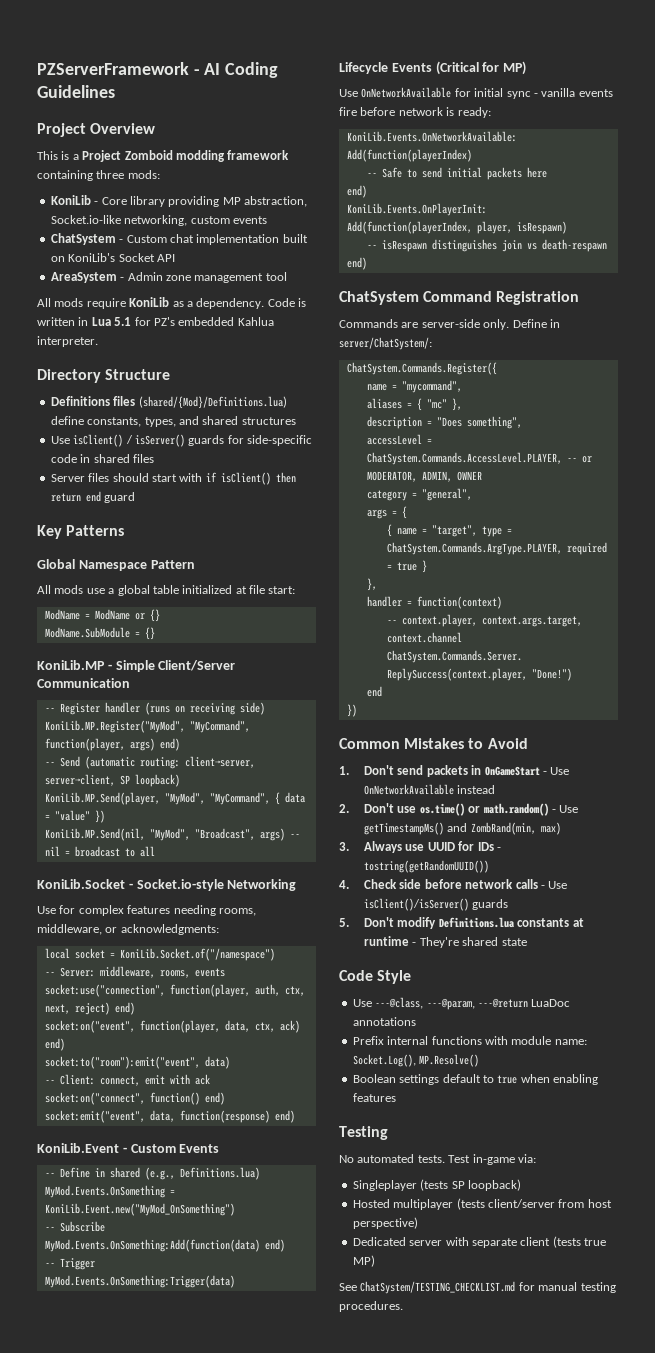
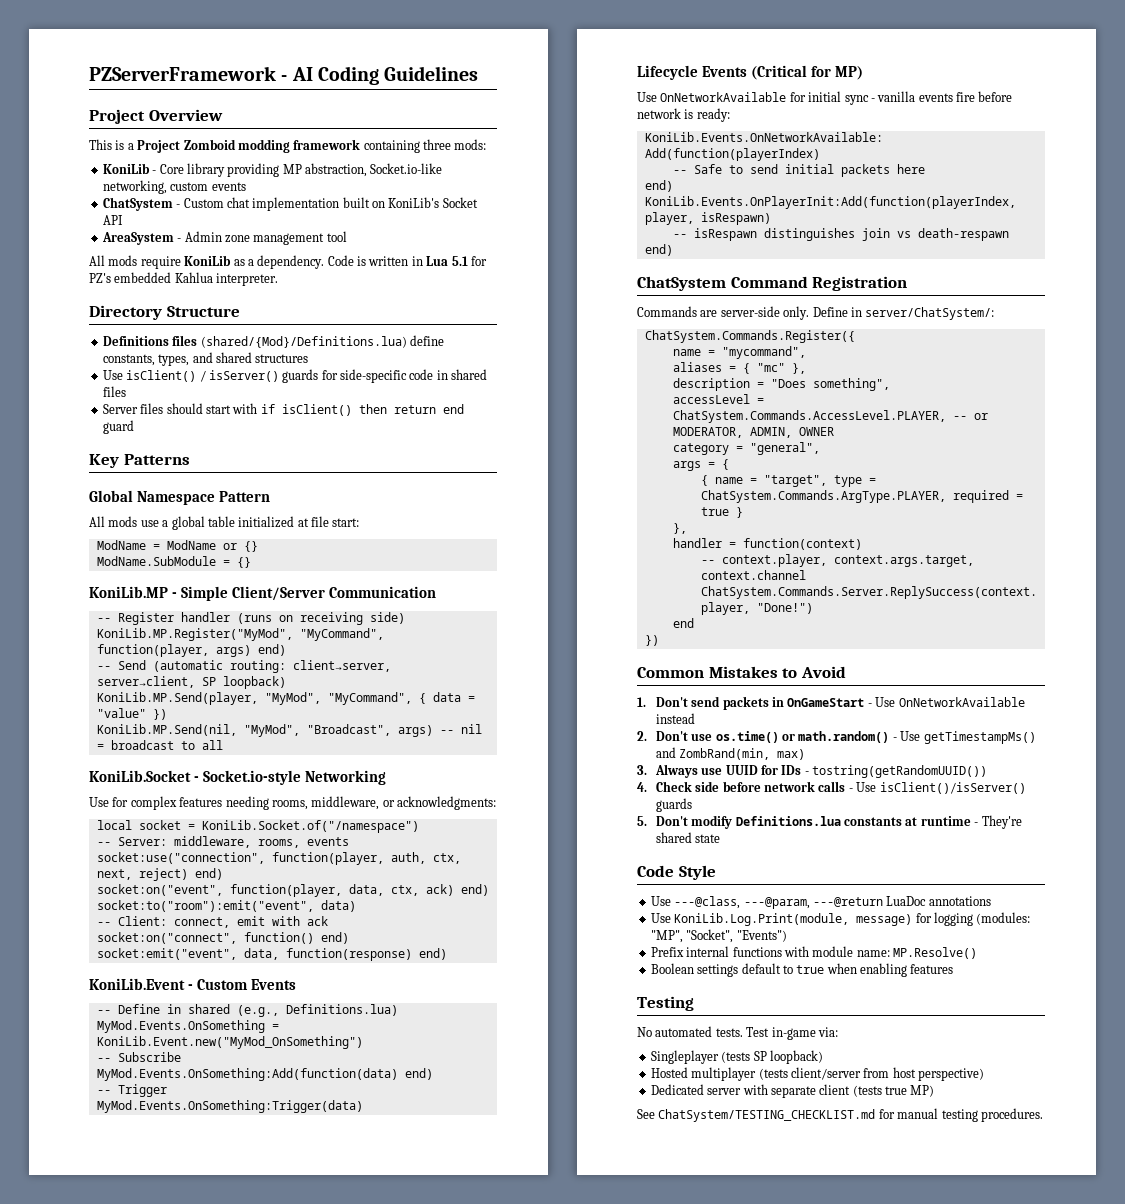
+ Use KoniLib.Log.Print(module, message) for logging (modules: "MP", "Socket", "Events")
- Prefix internal functions with module name: Socket.Log(), MP.Resolve()
+ Prefix internal functions with module name: MP.Resolve()

